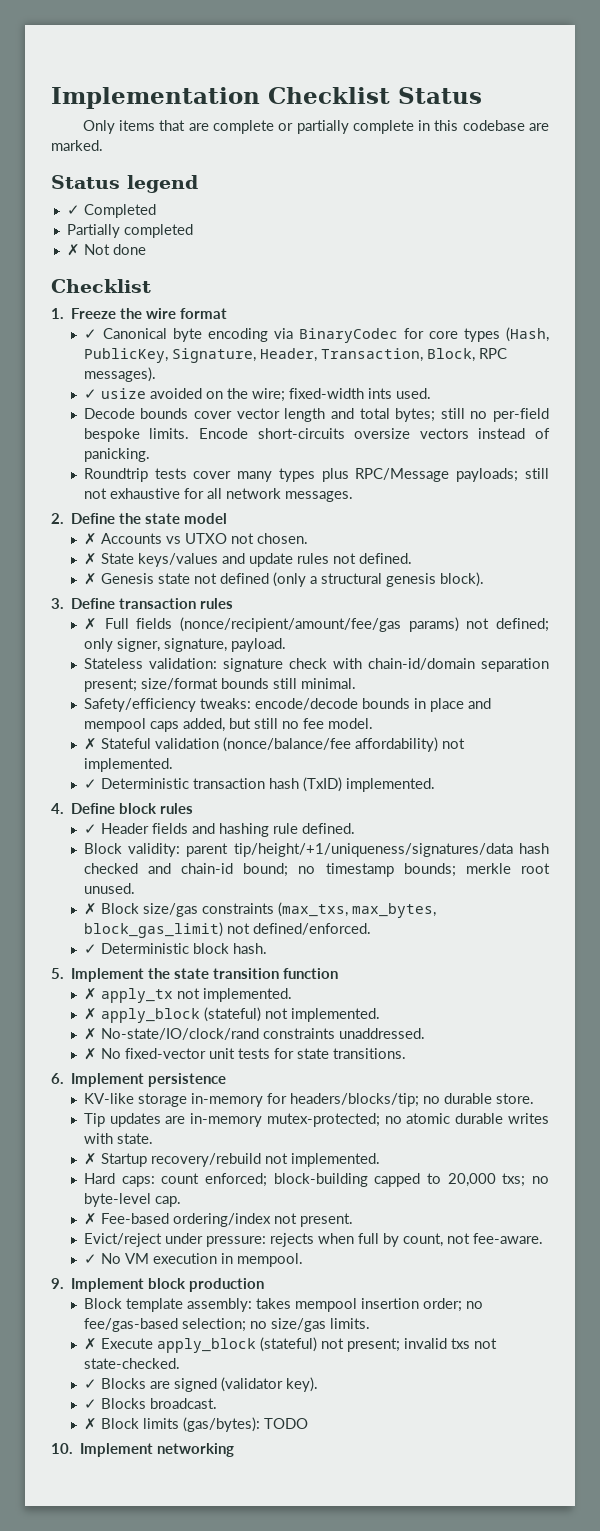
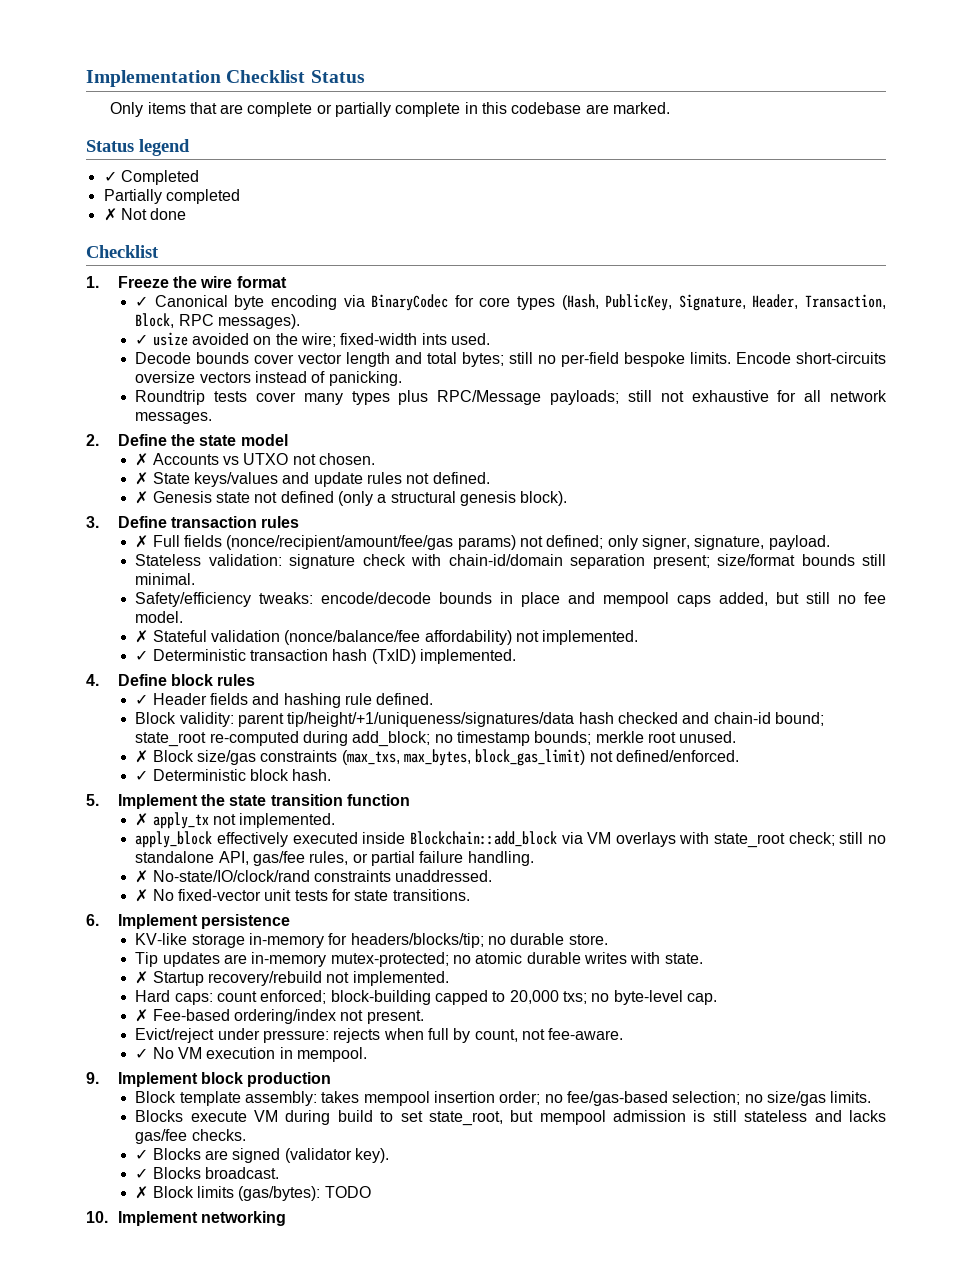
- Block validity: parent tip/height/+1/uniqueness/signatures/data hash checked and chain-id bound; no timestamp bounds; merkle root unused.
+ Block validity: parent tip/height/+1/uniqueness/signatures/data hash checked and chain-id bound; state_root re-computed during add_block; no timestamp bounds; merkle root unused.
- ✗ apply_block (stateful) not implemented.
+ apply_block effectively executed inside Blockchain::add_block via VM overlays with state_root check; still no standalone API, gas/fee rules, or partial failure handling.
- ✗ Execute apply_block (stateful) not present; invalid txs not state-checked.
+ Blocks execute VM during build to set state_root, but mempool admission is still stateless and lacks gas/fee checks.

